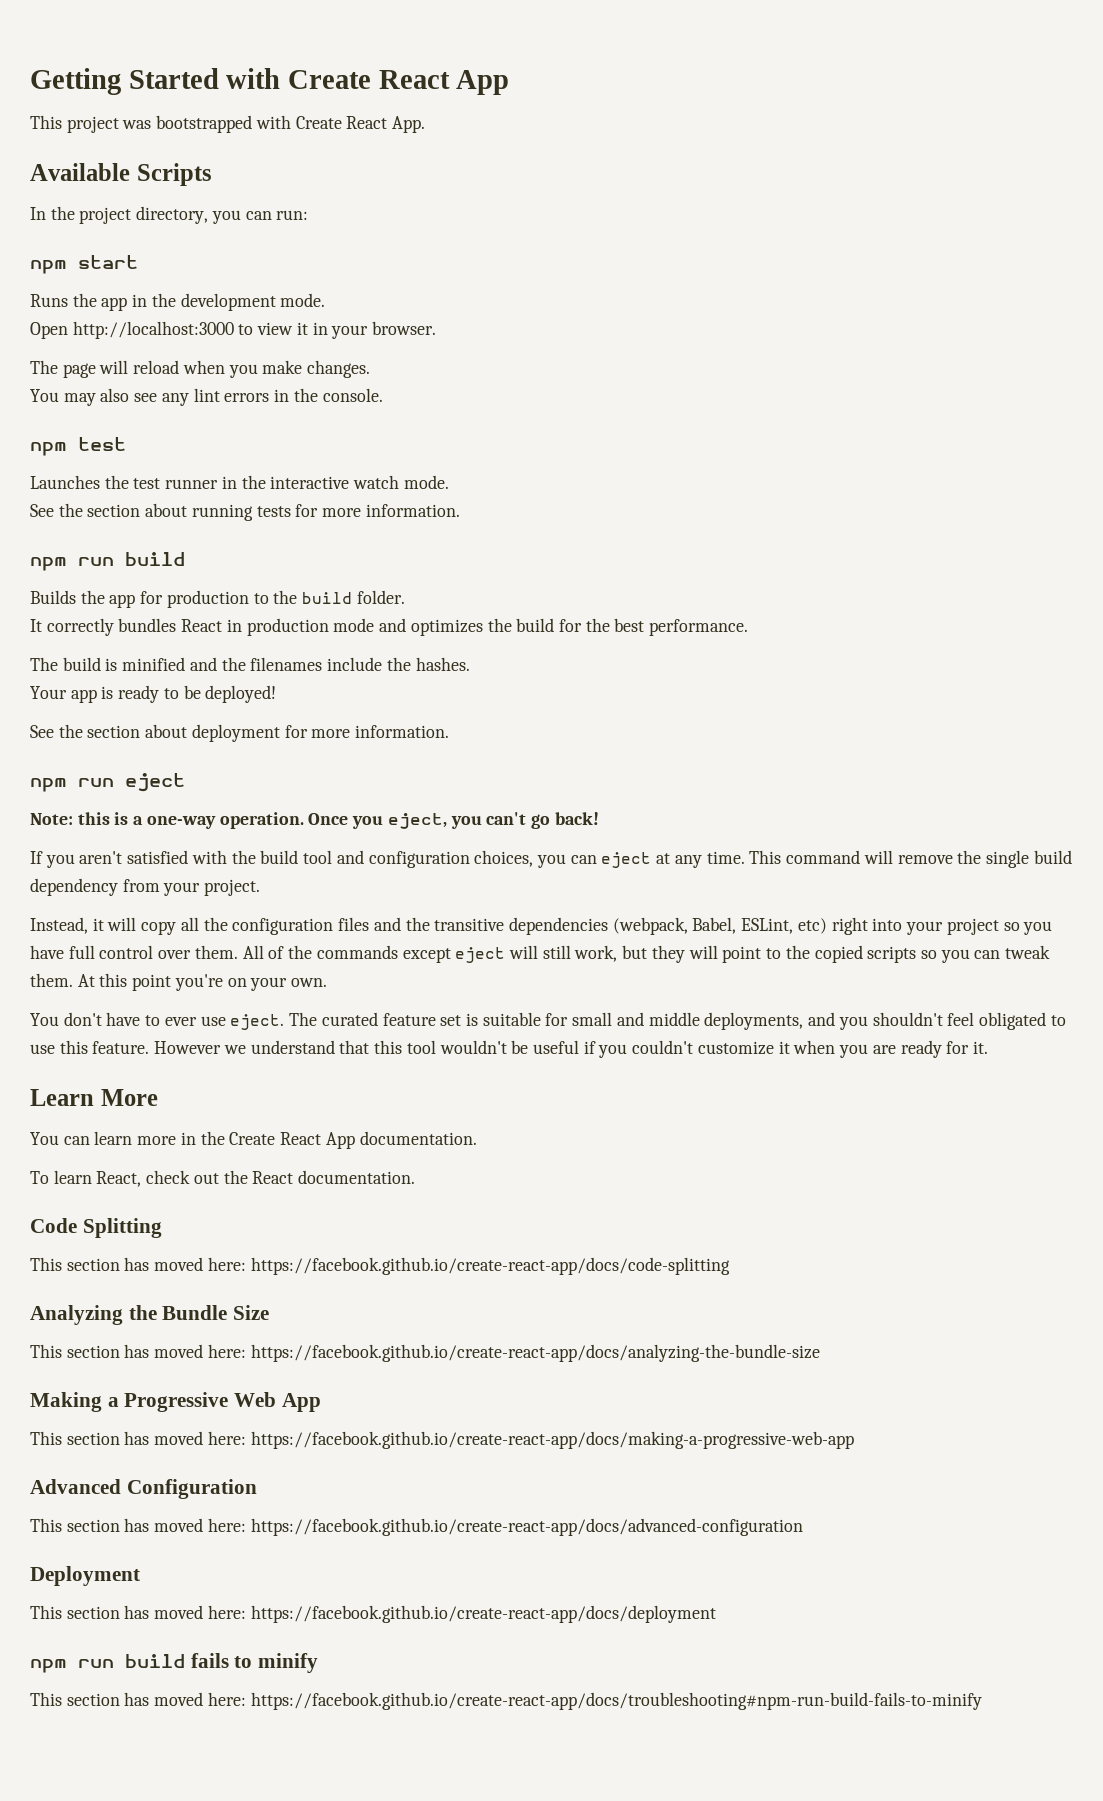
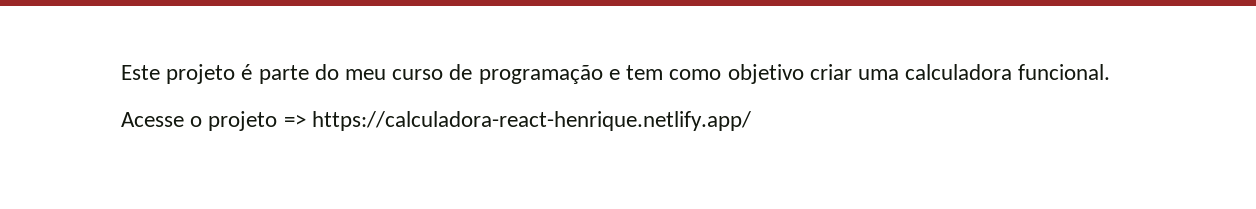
- Getting Started with Create React App
- This project was bootstrapped with Create React App.
- Available Scripts
- In the project directory, you can run:
- npm start
- Runs the app in the development mode.
- Open http://localhost:3000 to view it in your browser.
- The page will reload when you make changes.
- You may also see any lint errors in the console.
- npm test
- Launches the test runner in the interactive watch mode.
- See the section about running tests for more information.
- npm run build
- Builds the app for production to the build folder.
- It correctly bundles React in production mode and optimizes the build for the best performance.
- The build is minified and the filenames include the hashes.
- Your app is ready to be deployed!
- See the section about deployment for more information.
- npm run eject
- Note: this is a one-way operation. Once you eject, you can't go back!
- If you aren't satisfied with the build tool and configuration choices, you can eject at any time. This command will remove the single build dependency from your project.
- Instead, it will copy all the configuration files and the transitive dependencies (webpack, Babel, ESLint, etc) right into your project so you have full control over them. All of the commands except eject will still work, but they will point to the copied scripts so you can tweak them. At this point you're on your own.
- You don't have to ever use eject. The curated feature set is suitable for small and middle deployments, and you shouldn't feel obligated to use this feature. However we understand that this tool wouldn't be useful if you couldn't customize it when you are ready for it.
- Learn More
- You can learn more in the Create React App documentation.
- To learn React, check out the React documentation.
- Code Splitting
- This section has moved here: https://facebook.github.io/create-react-app/docs/code-splitting
- Analyzing the Bundle Size
- This section has moved here: https://facebook.github.io/create-react-app/docs/analyzing-the-bundle-size
- Making a Progressive Web App
- This section has moved here: https://facebook.github.io/create-react-app/docs/making-a-progressive-web-app
- Advanced Configuration
- This section has moved here: https://facebook.github.io/create-react-app/docs/advanced-configuration
- Deployment
- This section has moved here: https://facebook.github.io/create-react-app/docs/deployment
- npm run build fails to minify
- This section has moved here: https://facebook.github.io/create-react-app/docs/troubleshooting#npm-run-build-fails-to-minify
+ Este projeto é parte do meu curso de programação e tem como objetivo criar uma calculadora funcional.
+ Acesse o projeto => https://calculadora-react-henrique.netlify.app/

